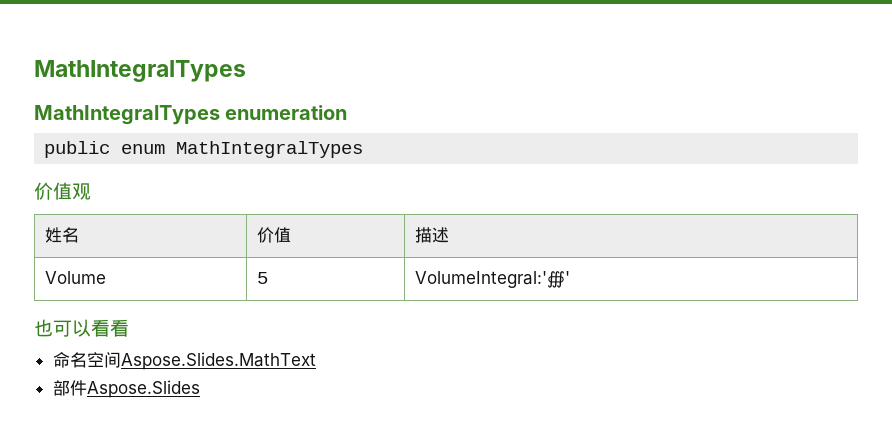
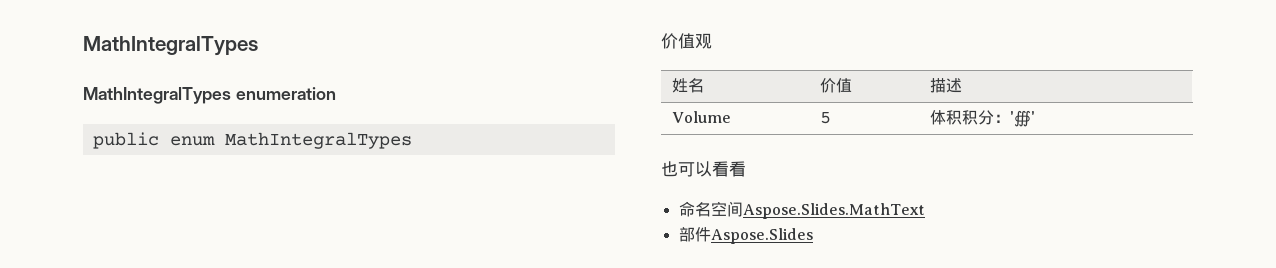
- Volume | 5 | VolumeIntegral:'∰'
+ Volume | 5 | 体积积分：'∰'

